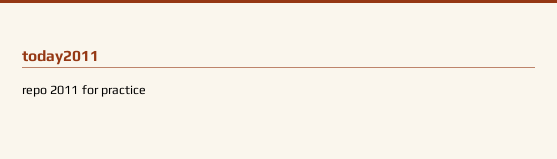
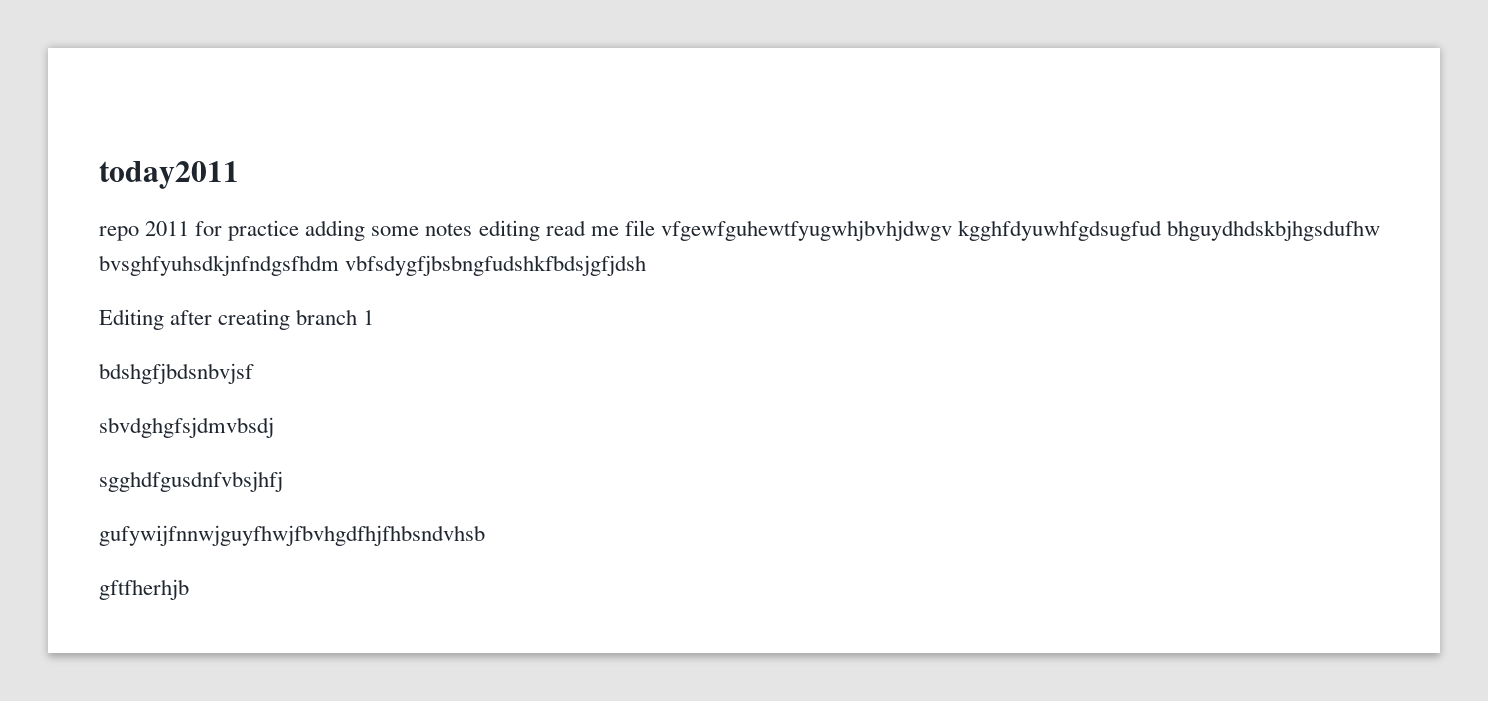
- repo 2011 for practice
+ repo 2011 for practice adding some notes editing read me file vfgewfguhewtfyugwhjbvhjdwgv kgghfdyuwhfgdsugfud bhguydhdskbjhgsdufhw bvsghfyuhsdkjnfndgsfhdm vbfsdygfjbsbngfudshkfbdsjgfjdsh
+ Editing after creating branch 1
+ bdshgfjbdsnbvjsf
+ sbvdghgfsjdmvbsdj
+ sgghdfgusdnfvbsjhfj
+ gufywijfnnwjguyfhwjfbvhgdfhjfhbsndvhsb
+ gftfherhjb

